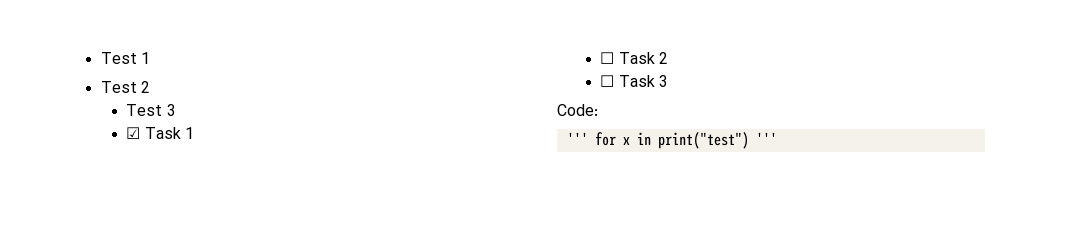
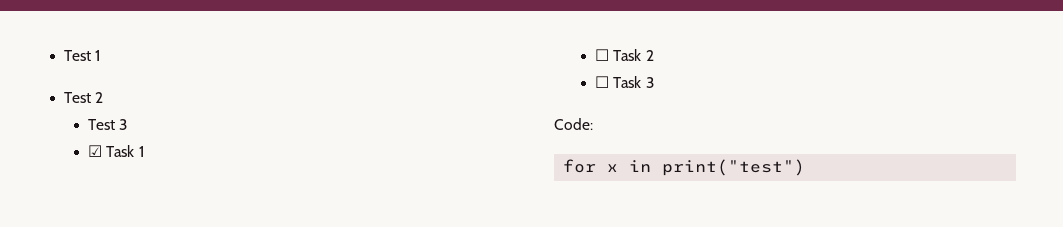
- ''' for x in print("test") '''
+ for x in print("test")

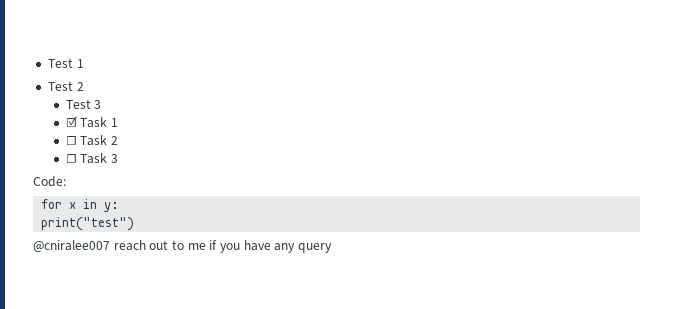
- for x in print("test")
+ for x in y:
+ print("test")
+ @cniralee007 reach out to me if you have any query

